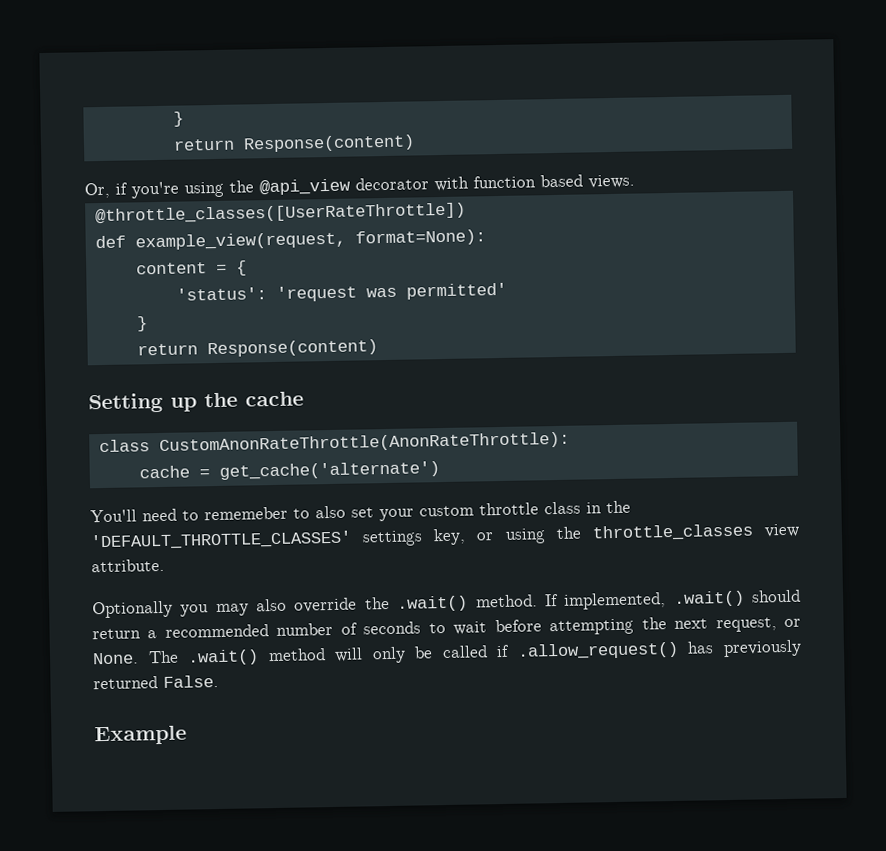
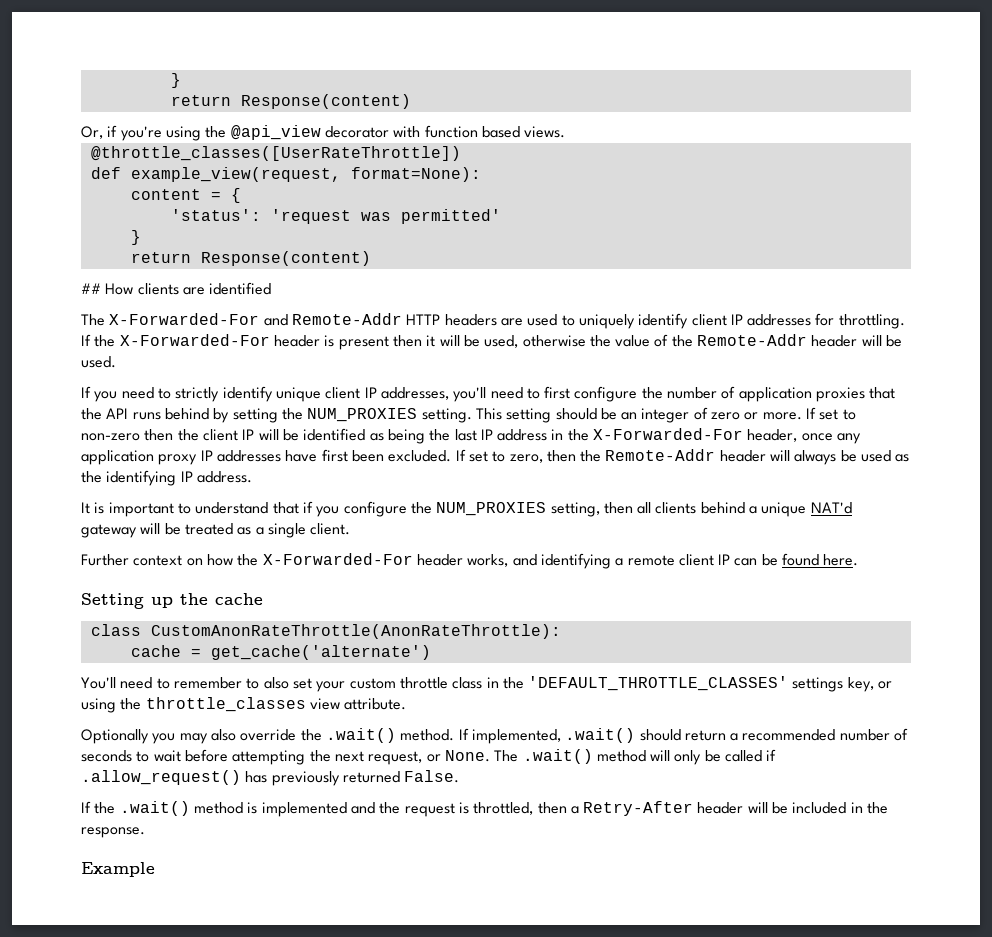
+ ## How clients are identified
+ The X-Forwarded-For and Remote-Addr HTTP headers are used to uniquely identify client IP addresses for throttling. If the X-Forwarded-For header is present then it will be used, otherwise the value of the Remote-Addr header will be used.
+ If you need to strictly identify unique client IP addresses, you'll need to first configure the number of application proxies that the API runs behind by setting the NUM_PROXIES setting. This setting should be an integer of zero or more. If set to non-zero then the client IP will be identified as being the last IP address in the X-Forwarded-For header, once any application proxy IP addresses have first been excluded. If set to zero, then the Remote-Addr header will always be used as the identifying IP address.
+ It is important to understand that if you configure the NUM_PROXIES setting, then all clients behind a unique NAT'd gateway will be treated as a single client.
+ Further context on how the X-Forwarded-For header works, and identifying a remote client IP can be found here.
- You'll need to rememeber to also set your custom throttle class in the 'DEFAULT_THROTTLE_CLASSES' settings key, or using the throttle_classes view attribute.
+ You'll need to remember to also set your custom throttle class in the 'DEFAULT_THROTTLE_CLASSES' settings key, or using the throttle_classes view attribute.
+ If the .wait() method is implemented and the request is throttled, then a Retry-After header will be included in the response.

